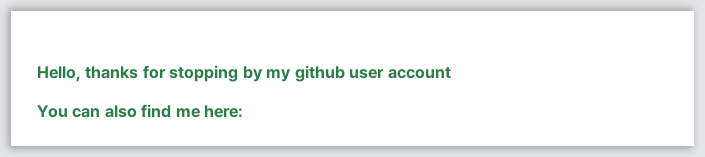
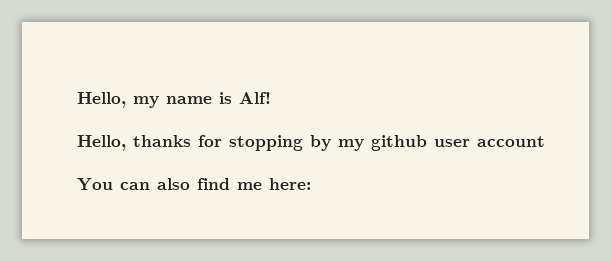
+ Hello, my name is Alf!

